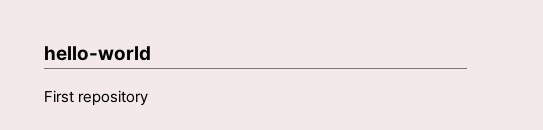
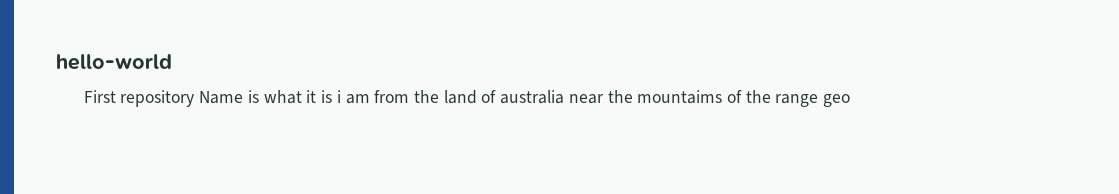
- First repository
+ First repository Name is what it is i am from the land of australia near the mountaims of the range geo

